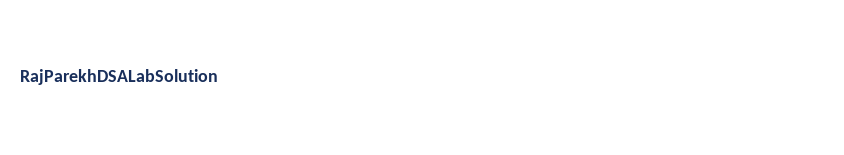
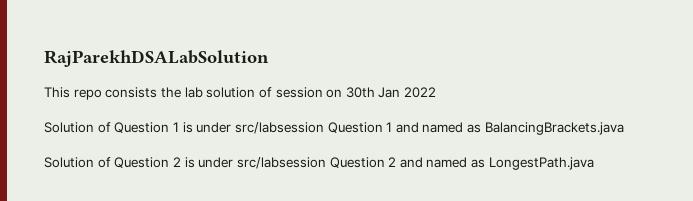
+ This repo consists the lab solution of session on 30th Jan 2022
+ Solution of Question 1 is under src/labsession Question 1 and named as BalancingBrackets.java
+ Solution of Question 2 is under src/labsession Question 2 and named as LongestPath.java

